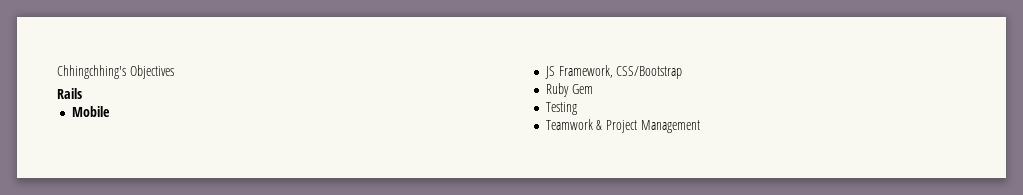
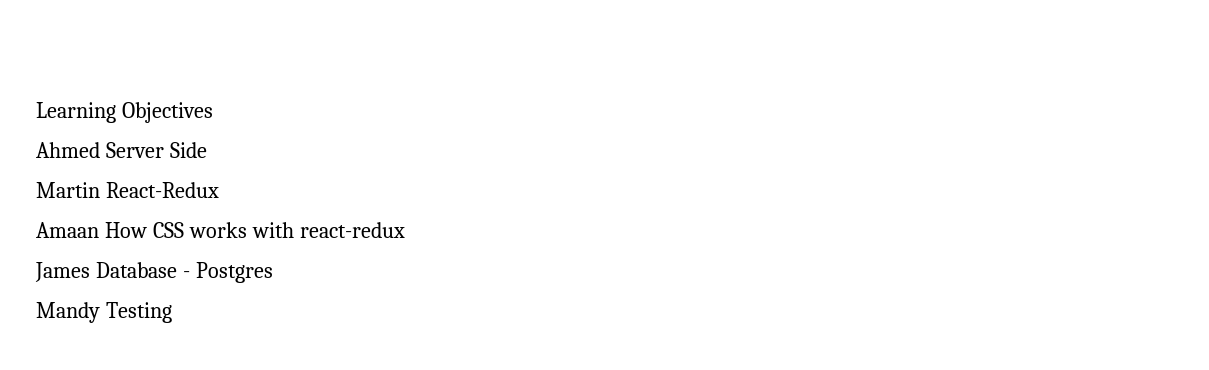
- Chhingchhing's Objectives
+ Learning Objectives
- Rails
- Mobile
- JS Framework, CSS/Bootstrap
- Ruby Gem
- Testing
- Teamwork & Project Management
+ Ahmed Server Side
+ Martin React-Redux
+ Amaan How CSS works with react-redux
+ James Database - Postgres
+ Mandy Testing

